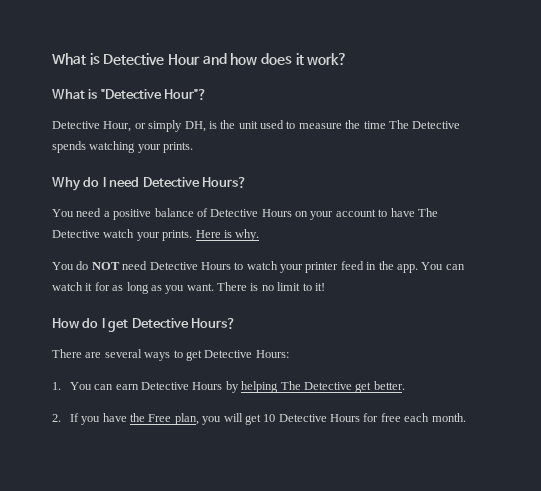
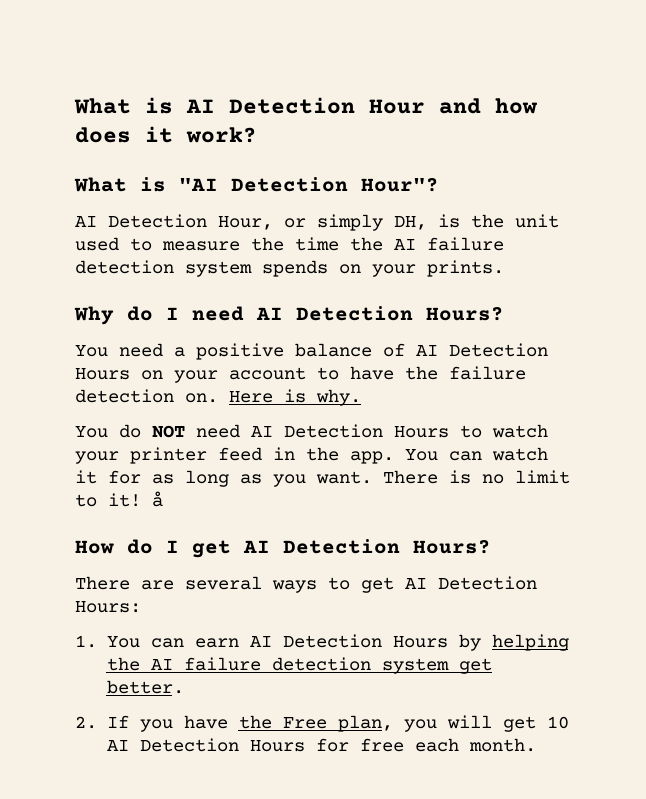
- What is Detective Hour and how does it work?
+ What is AI Detection Hour and how does it work?
- What is "Detective Hour"?
+ What is "AI Detection Hour"?
- Detective Hour, or simply DH, is the unit used to measure the time The Detective spends watching your prints.
+ AI Detection Hour, or simply DH, is the unit used to measure the time the AI failure detection system spends on your prints.
- Why do I need Detective Hours?
+ Why do I need AI Detection Hours?
- You need a positive balance of Detective Hours on your account to have The Detective watch your prints.
+ You need a positive balance of AI Detection Hours on your account to have the failure detection on.
- You do NOT need Detective Hours to watch your printer feed in the app.
+ You do NOT need AI Detection Hours to watch your printer feed in the app.
- There is no limit to it!
+ There is no limit to it! å
- How do I get Detective Hours?
+ How do I get AI Detection Hours?
- There are several ways to get Detective Hours:
+ There are several ways to get AI Detection Hours:
- 1. You can earn Detective Hours by helping The Detective get better.
+ 1. You can earn AI Detection Hours by helping the AI failure detection system get better.
- 2. If you have the Free plan, you will get 10 Detective Hours for free each month.
+ 2. If you have the Free plan, you will get 10 AI Detection Hours for free each month.

